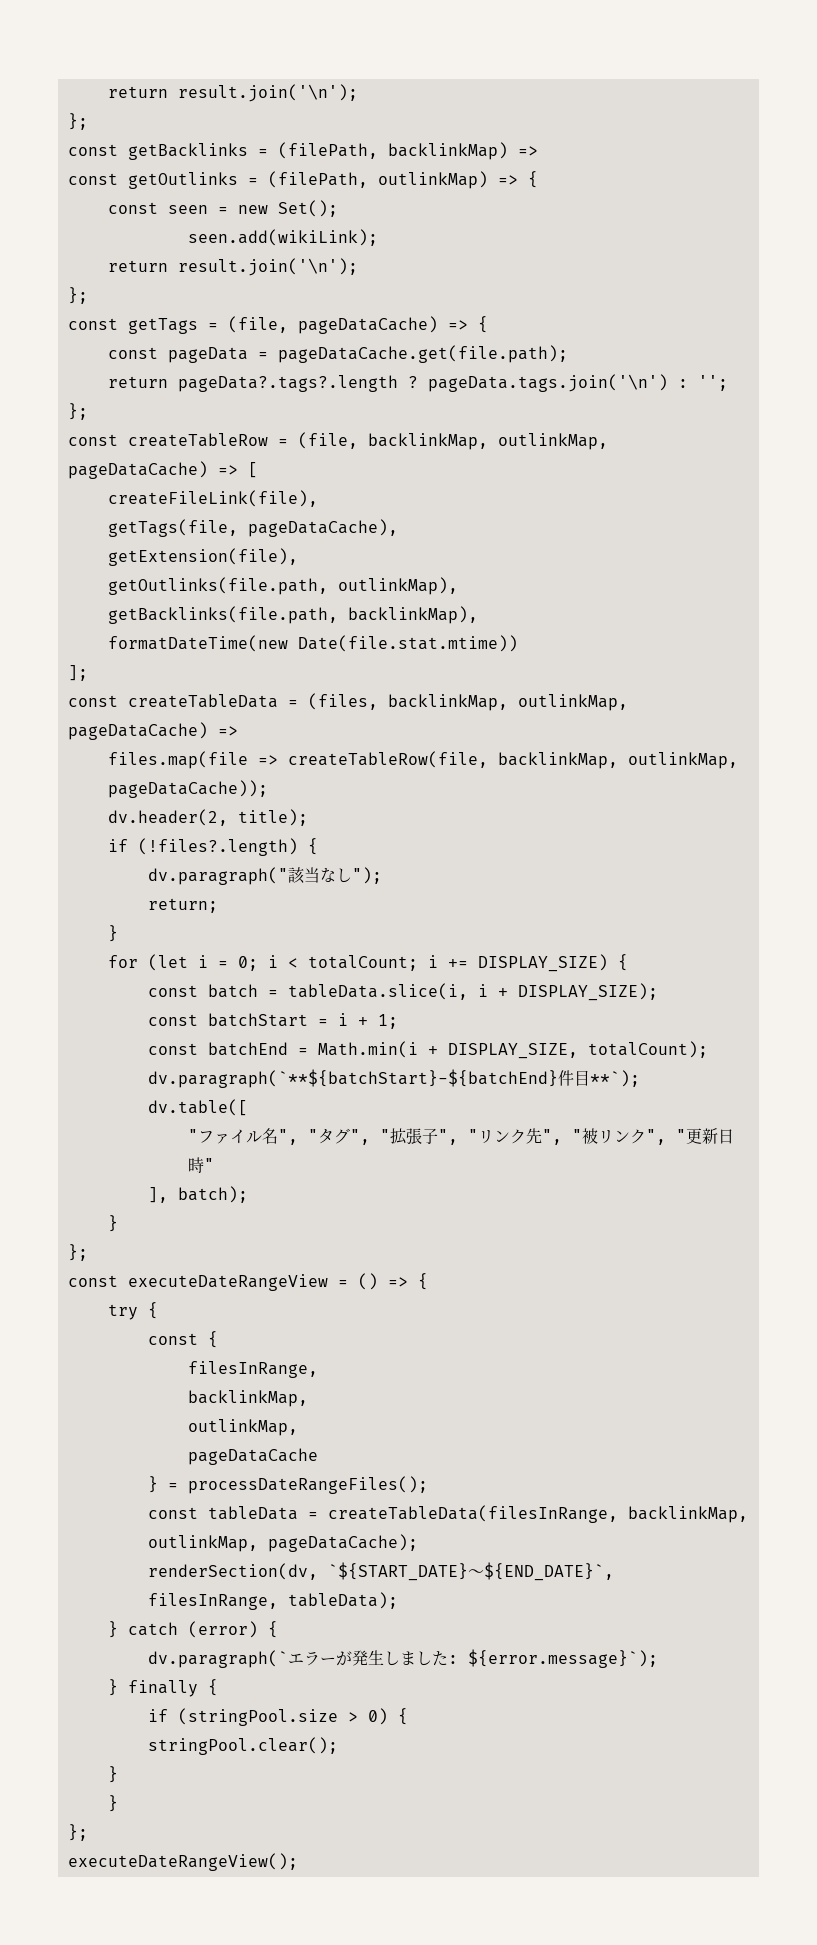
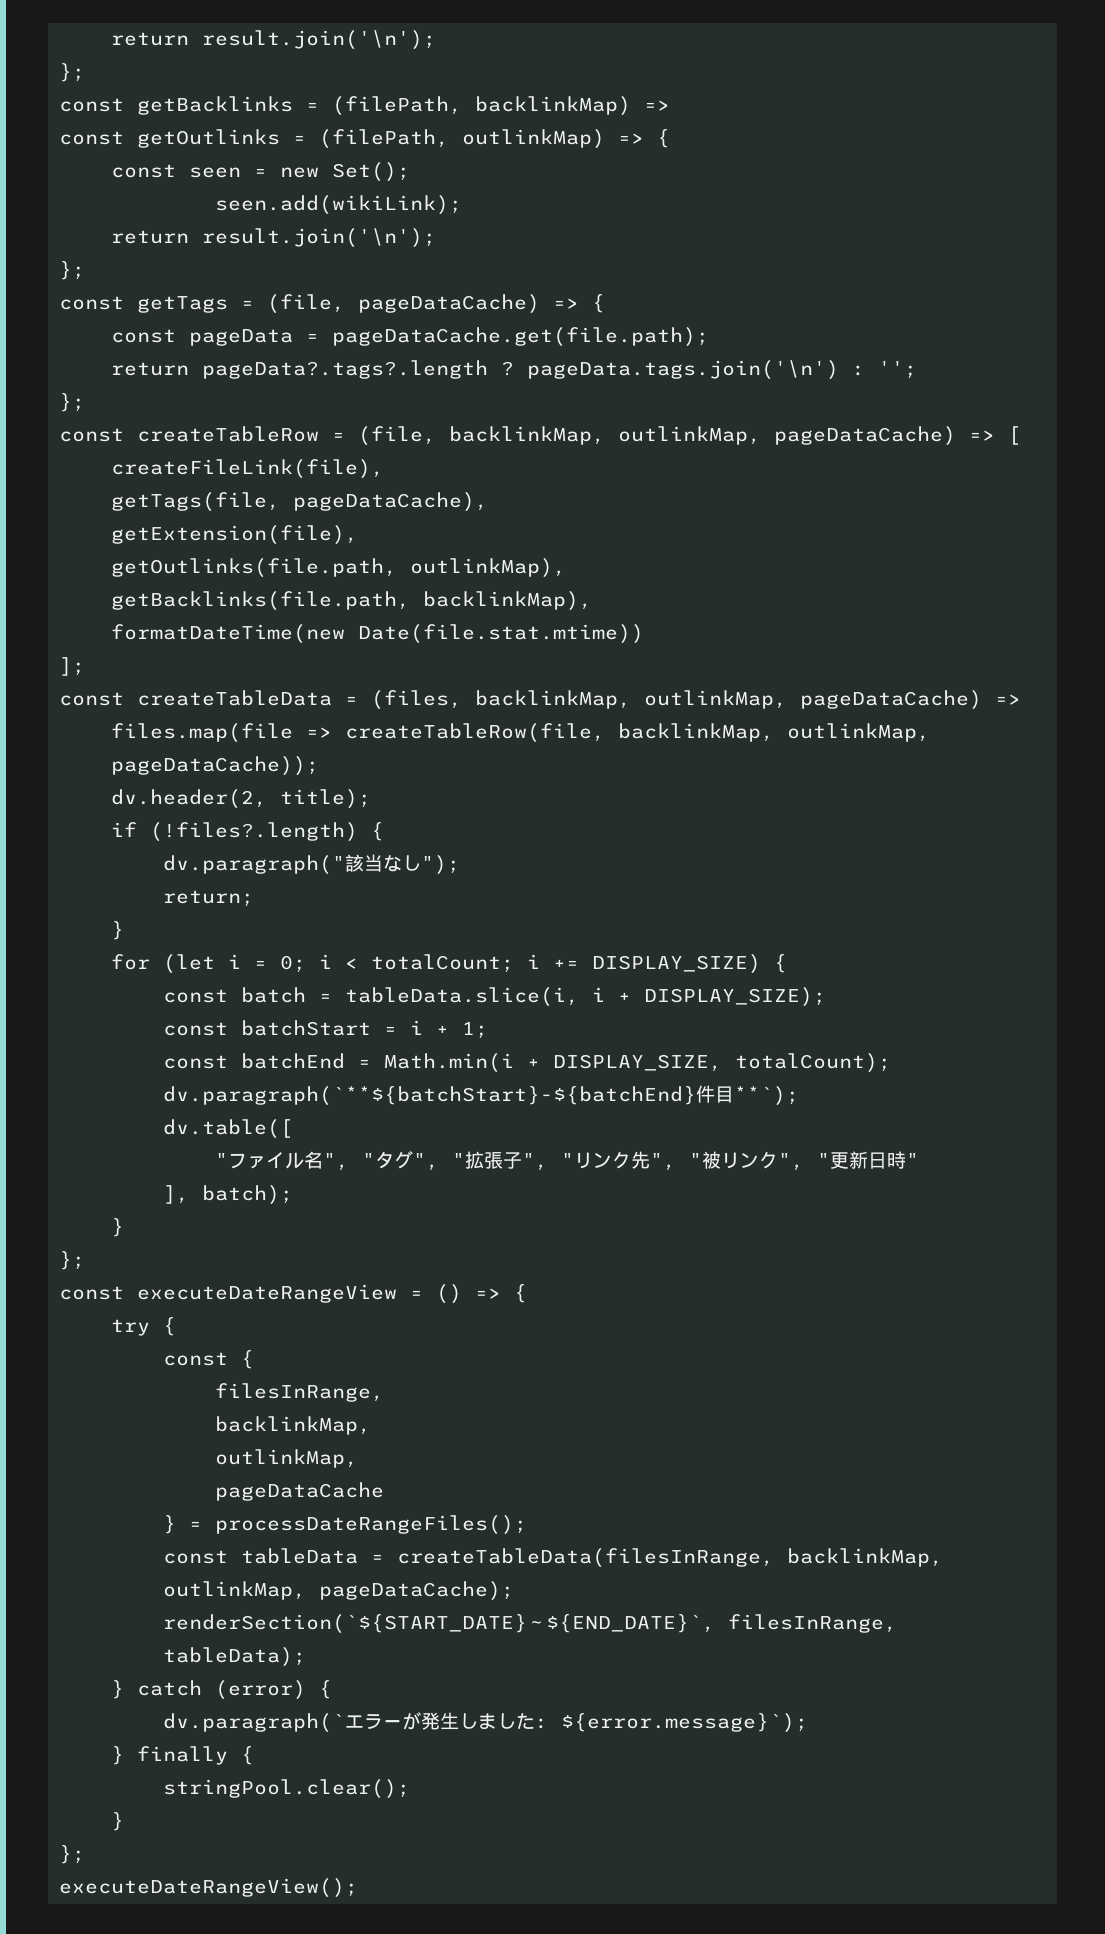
- renderSection(dv, `${START_DATE}～${END_DATE}`, filesInRange, tableData);
+ renderSection(`${START_DATE}～${END_DATE}`, filesInRange, tableData);
- if (stringPool.size > 0) {
  stringPool.clear();
- }

